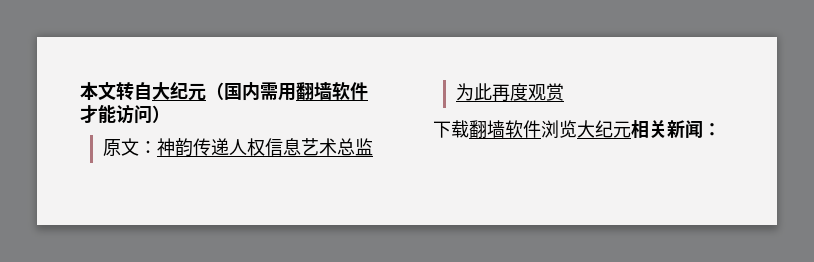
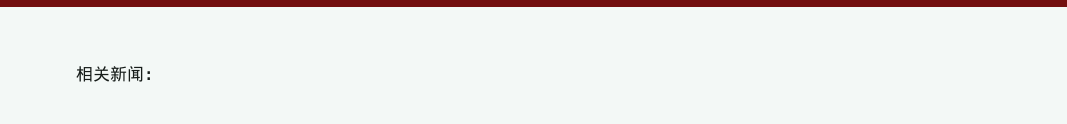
- 本文转自大纪元（国内需用翻墙软件才能访问）
- 原文：神韵传递人权信息艺术总监为此再度观赏
- 下载翻墙软件浏览大纪元相关新闻：
+ 相关新闻：

